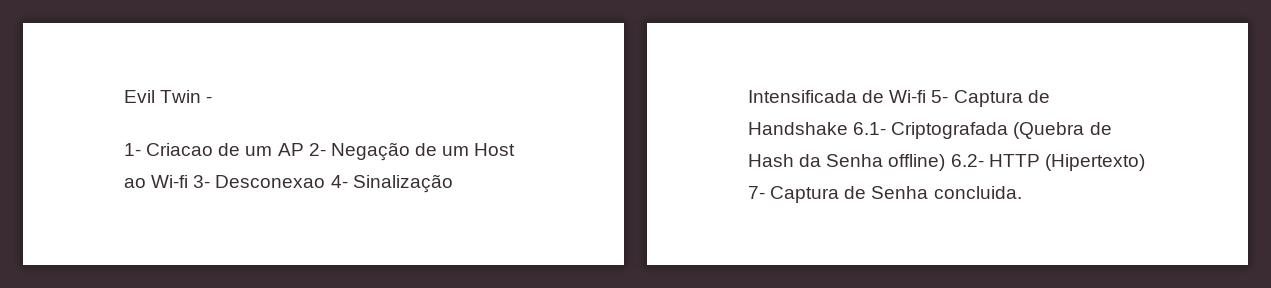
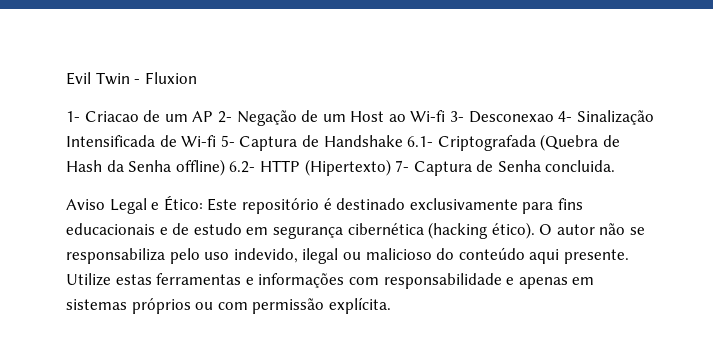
- Evil Twin -
+ Evil Twin - Fluxion
+ Aviso Legal e Ético: Este repositório é destinado exclusivamente para fins educacionais e de estudo em segurança cibernética (hacking ético). O autor não se responsabiliza pelo uso indevido, ilegal ou malicioso do conteúdo aqui presente. Utilize estas ferramentas e informações com responsabilidade e apenas em sistemas próprios ou com permissão explícita.

